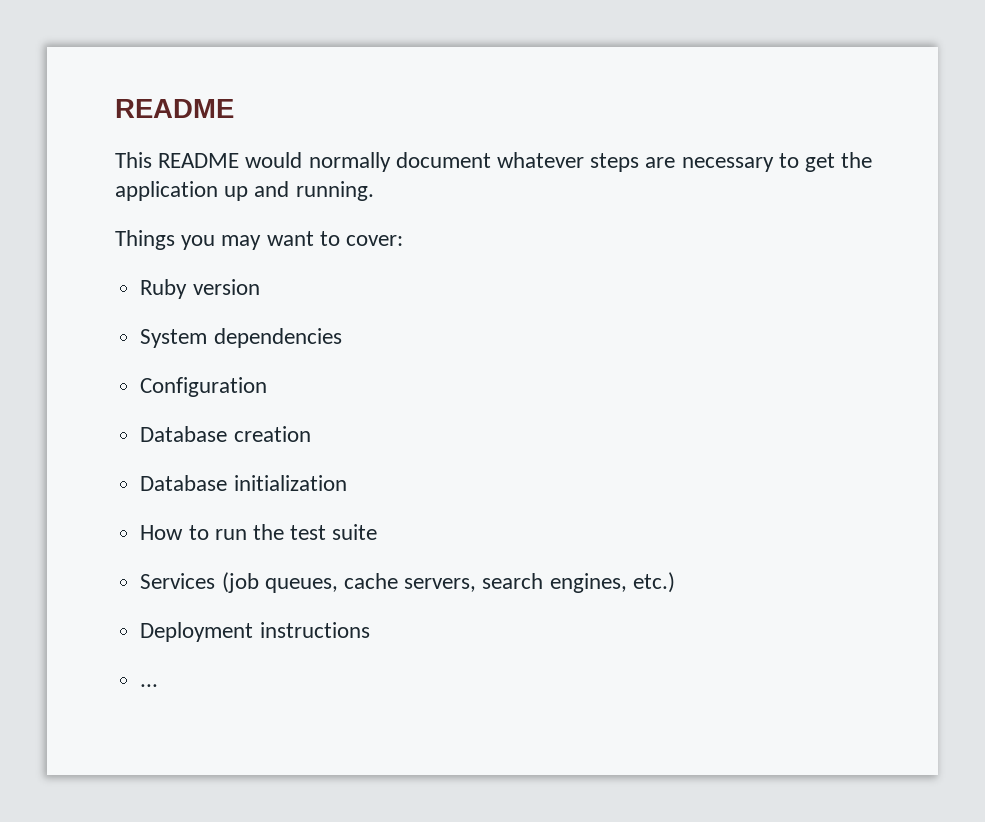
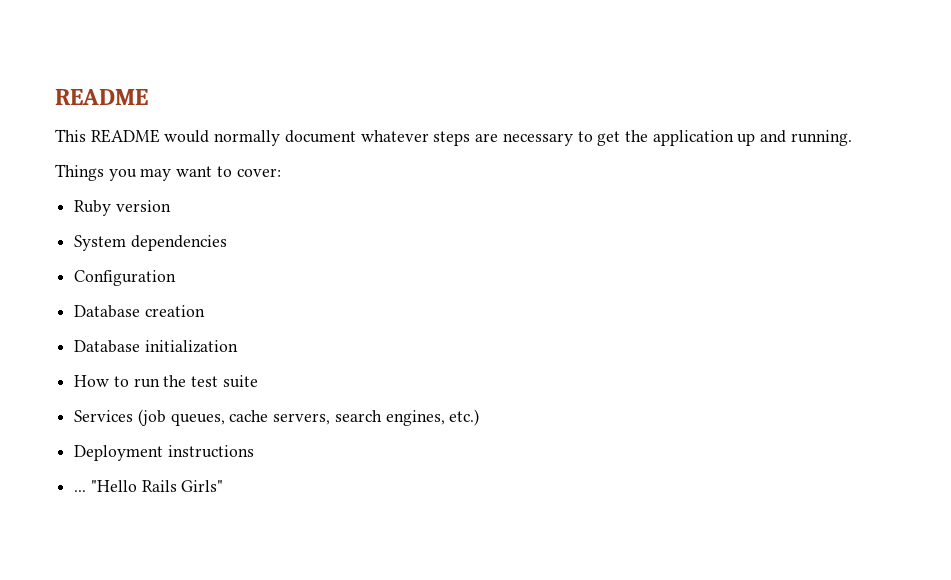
+ "Hello Rails Girls"

